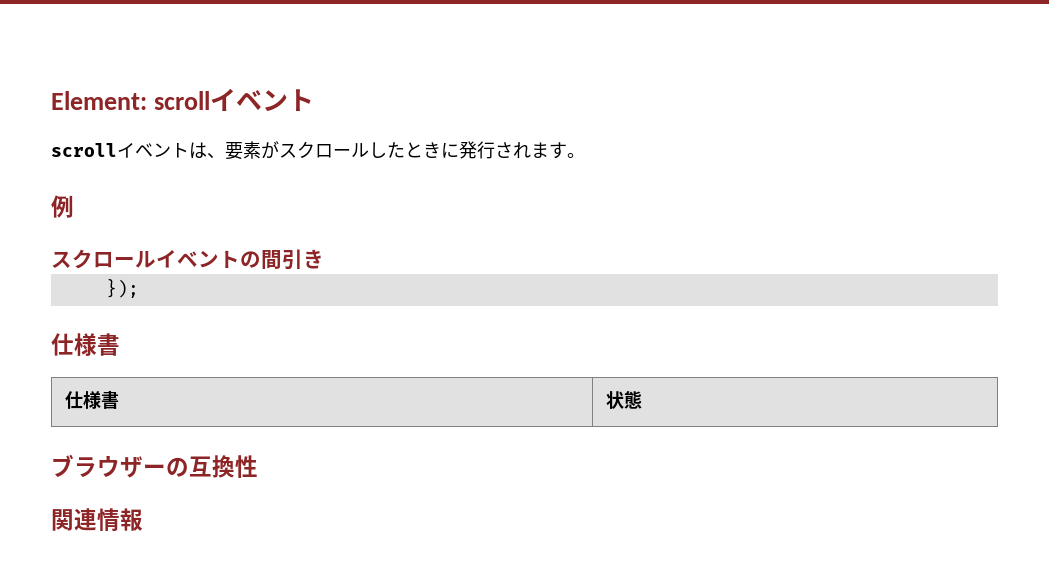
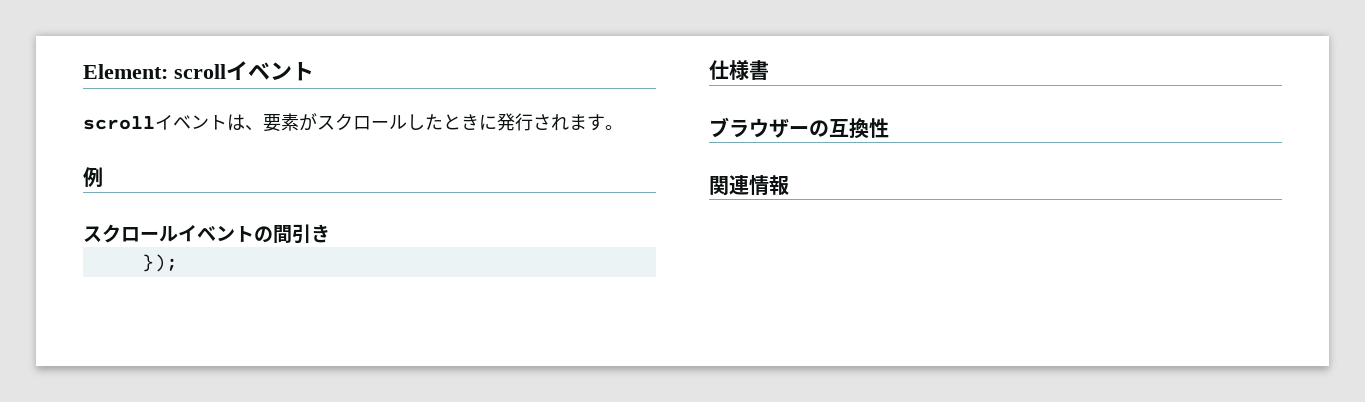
- 仕様書 | 状態

